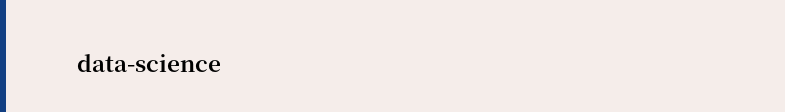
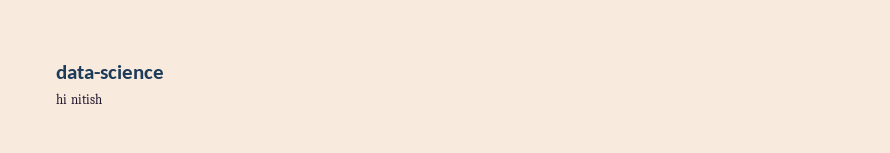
+ hi nitish

